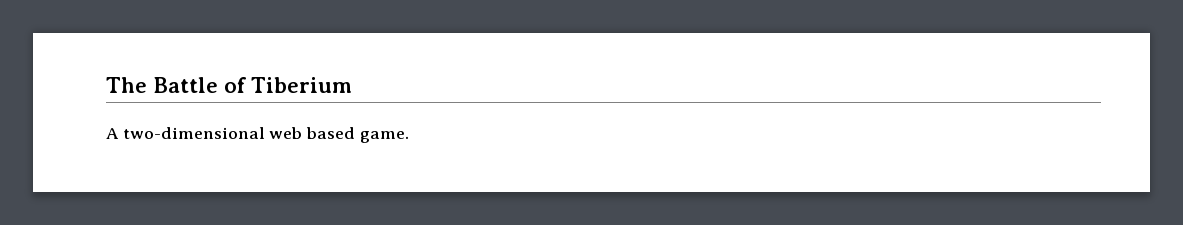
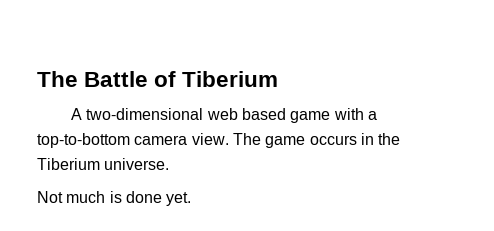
- A two-dimensional web based game.
+ A two-dimensional web based game with a top-to-bottom camera view. The game occurs in the Tiberium universe.
+ Not much is done yet.

